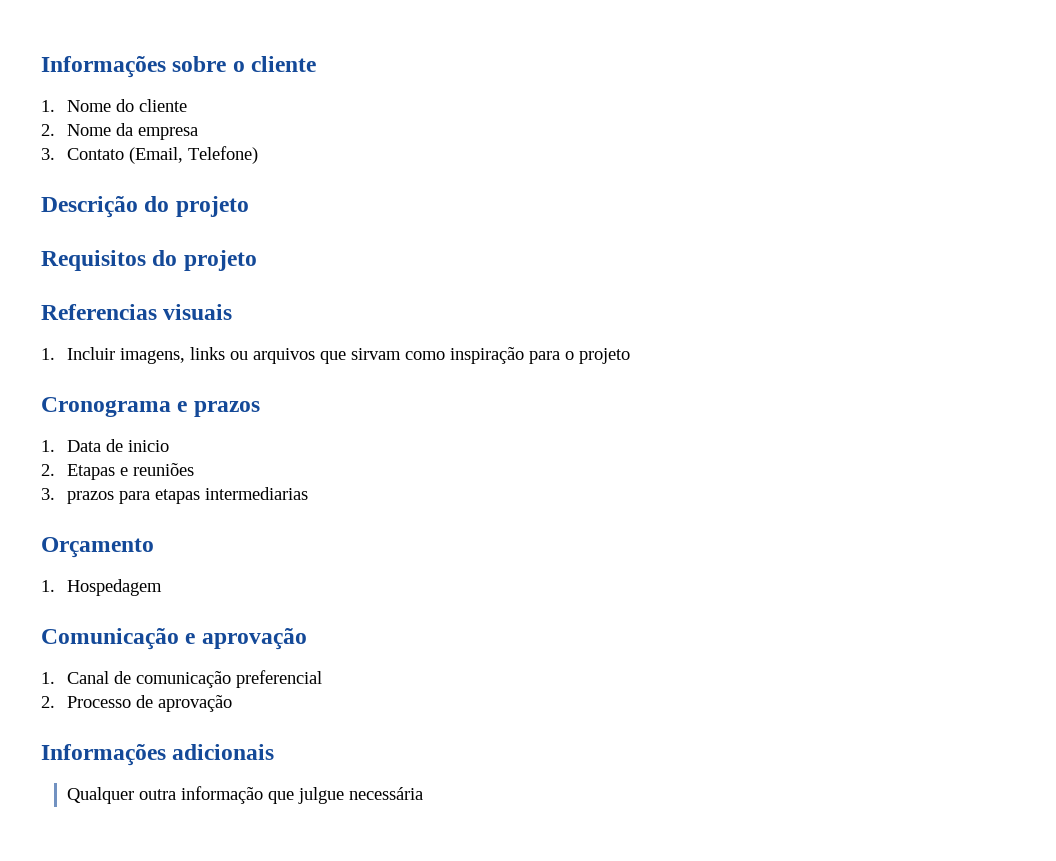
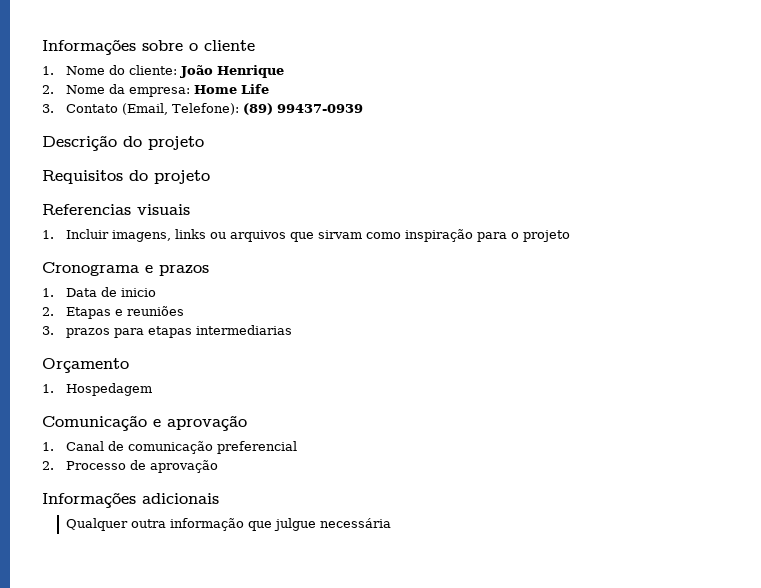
- 1. Nome do cliente
+ 1. Nome do cliente: João Henrique
- 2. Nome da empresa
+ 2. Nome da empresa: Home Life
- 3. Contato (Email, Telefone)
+ 3. Contato (Email, Telefone): (89) 99437-0939

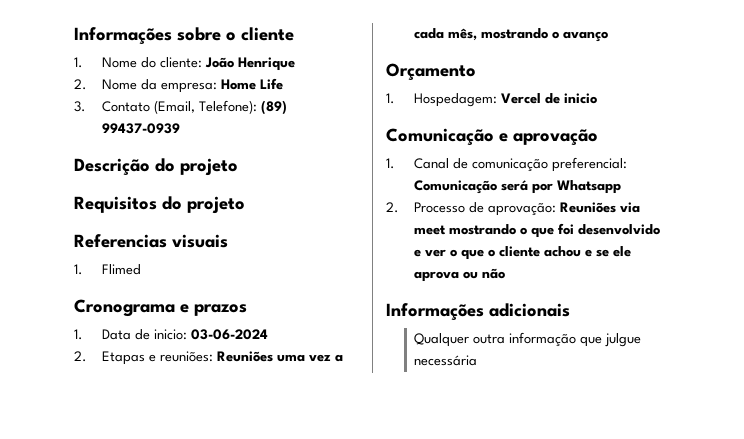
- 1. Incluir imagens, links ou arquivos que sirvam como inspiração para o projeto
+ 1. Flimed
- 1. Data de inicio
+ 1. Data de inicio: 03-06-2024
- 2. Etapas e reuniões
- 3. prazos para etapas intermediarias
+ 2. Etapas e reuniões: Reuniões uma vez a cada mês, mostrando o avanço
  Orçamento
- 1. Hospedagem
+ 1. Hospedagem: Vercel de inicio
- 1. Canal de comunicação preferencial
- 2. Processo de aprovação
+ 1. Canal de comunicação preferencial: Comunicação será por Whatsapp
+ 2. Processo de aprovação: Reuniões via meet mostrando o que foi desenvolvido e ver o que o cliente achou e se ele aprova ou não

